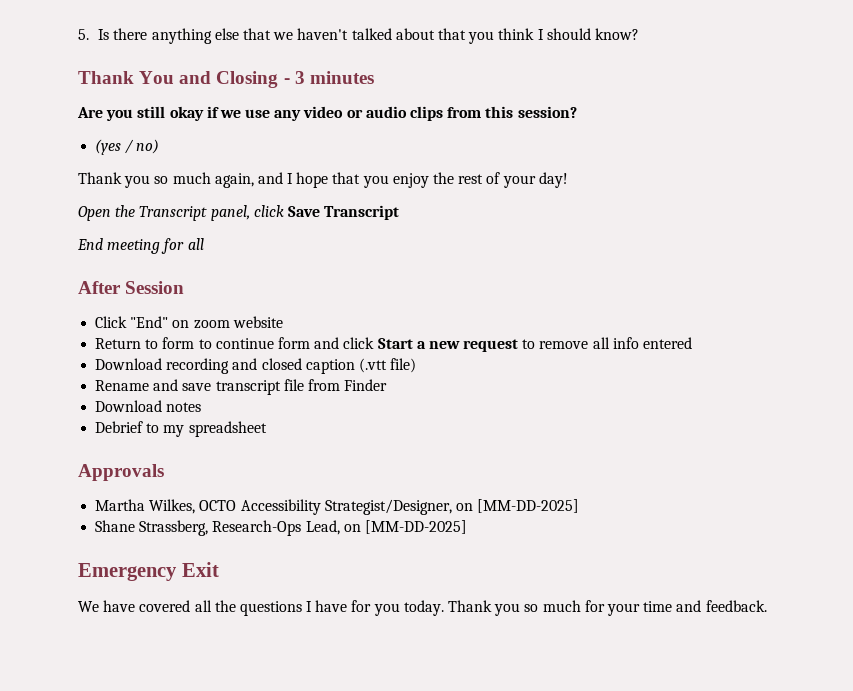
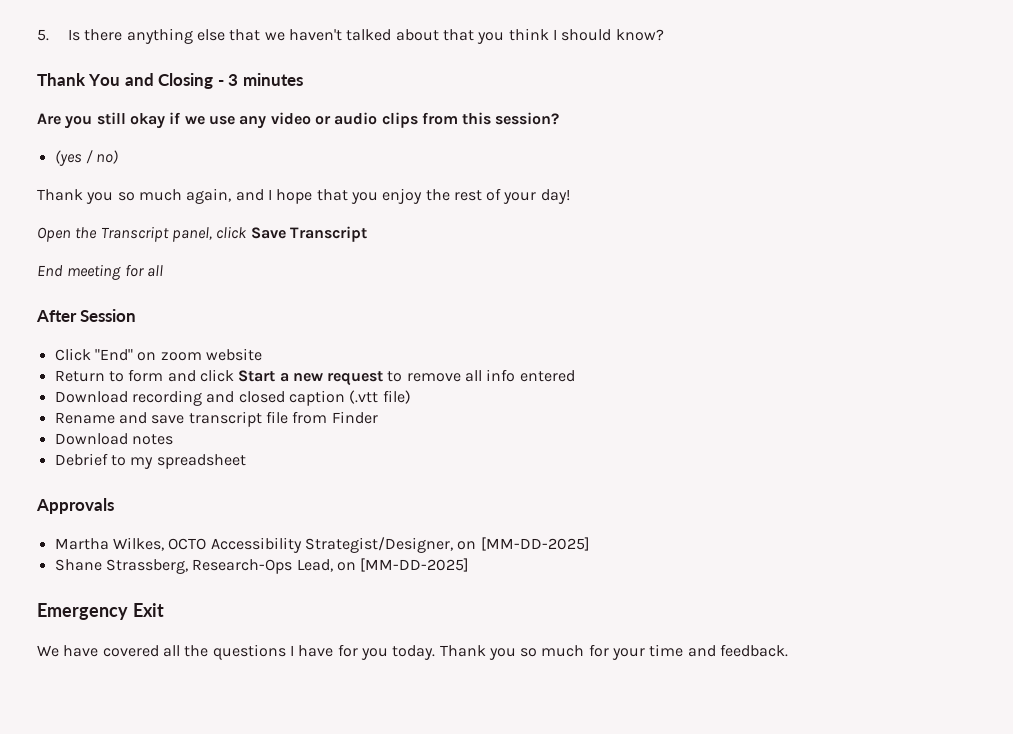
- Return to form to continue form and click Start a new request to remove all info entered
+ Return to form and click Start a new request to remove all info entered

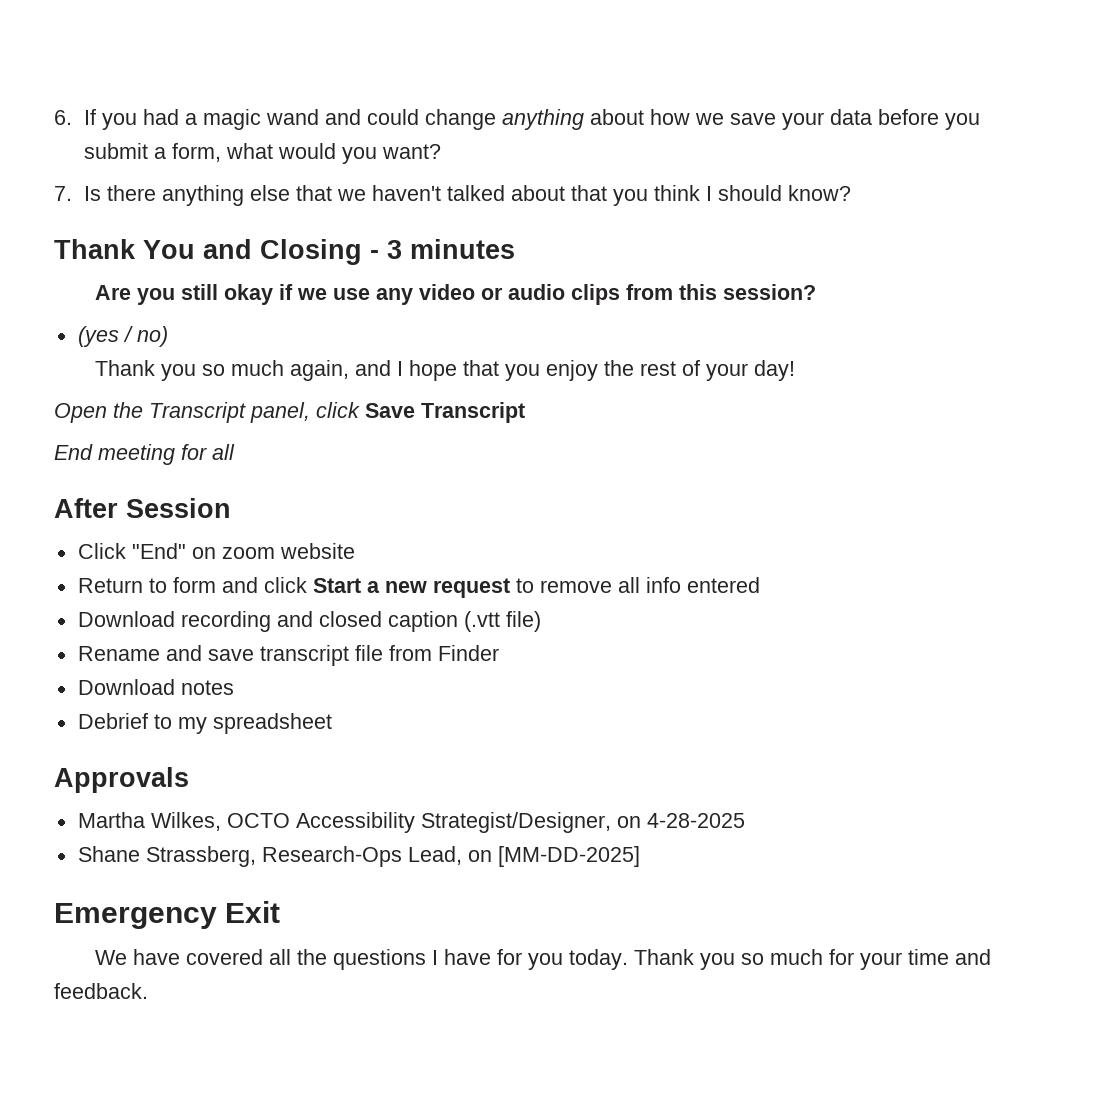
- 5. Is there anything else that we haven't talked about that you think I should know?
+ 6. If you had a magic wand and could change anything about how we save your data before you submit a form, what would you want?
+ 7. Is there anything else that we haven't talked about that you think I should know?
- Martha Wilkes, OCTO Accessibility Strategist/Designer, on [MM-DD-2025]
+ Martha Wilkes, OCTO Accessibility Strategist/Designer, on 4-28-2025

